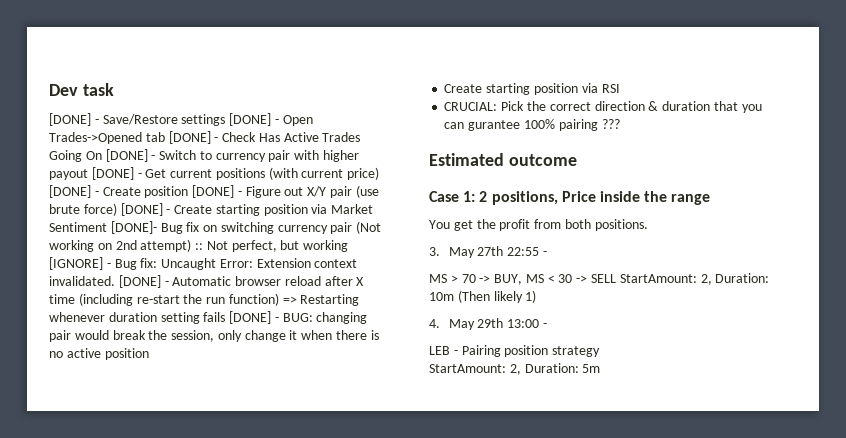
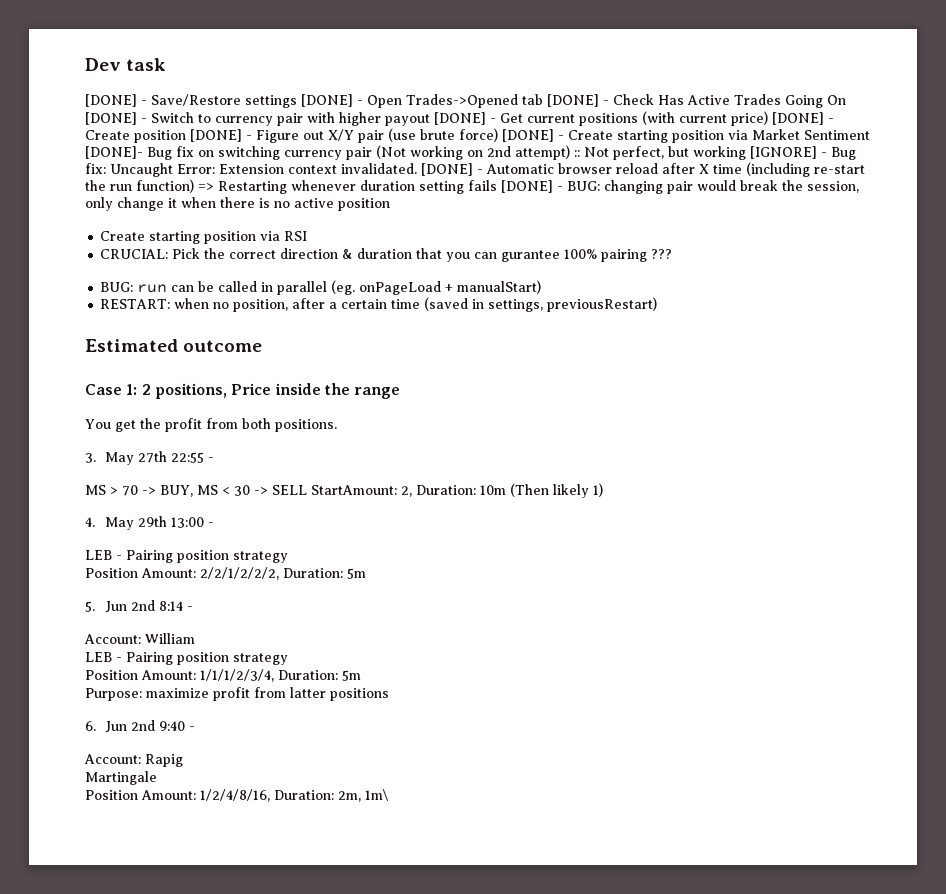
+ BUG: run can be called in parallel (eg. onPageLoad + manualStart)
+ RESTART: when no position, after a certain time (saved in settings, previousRestart)
- StartAmount: 2, Duration: 5m
+ Position Amount: 2/2/1/2/2/2, Duration: 5m
+ 5. Jun 2nd 8:14 -
+ Account: William
+ LEB - Pairing position strategy
+ Position Amount: 1/1/1/2/3/4, Duration: 5m
+ Purpose: maximize profit from latter positions
+ 6. Jun 2nd 9:40 -
+ Account: Rapig
+ Martingale
+ Position Amount: 1/2/4/8/16, Duration: 2m, 1m\

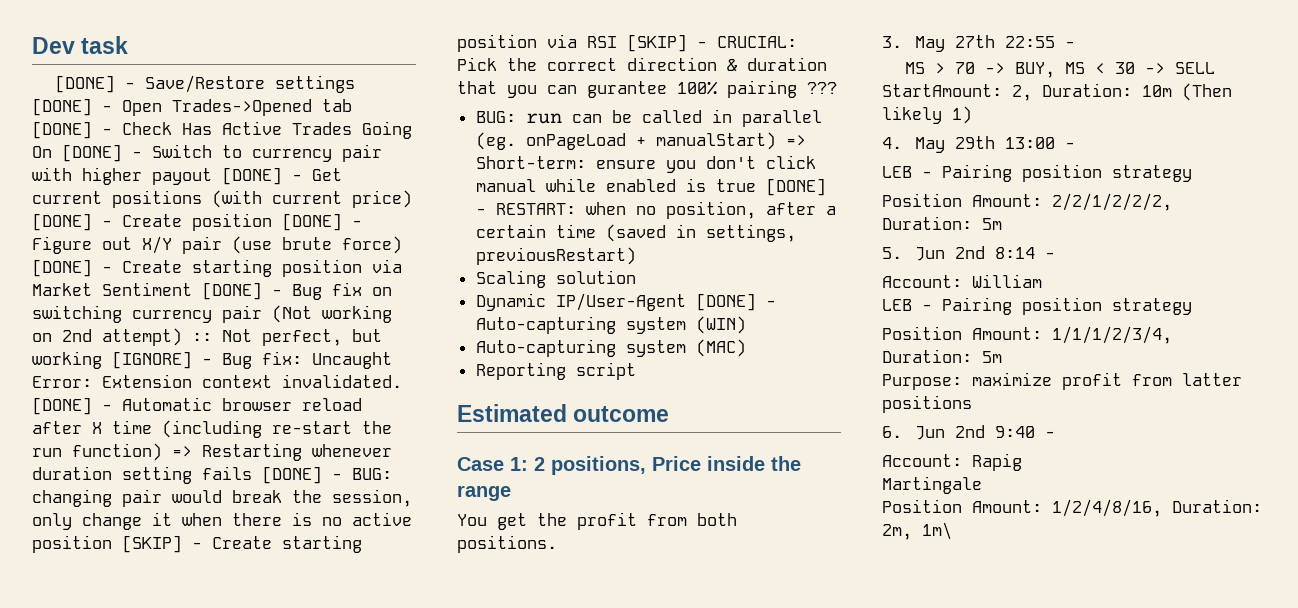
- [DONE] - Save/Restore settings [DONE] - Open Trades->Opened tab [DONE] - Check Has Active Trades Going On [DONE] - Switch to currency pair with higher payout [DONE] - Get current positions (with current price) [DONE] - Create position [DONE] - Figure out X/Y pair (use brute force) [DONE] - Create starting position via Market Sentiment [DONE]- Bug fix on switching currency pair (Not working on 2nd attempt) ::
+ [DONE] - Save/Restore settings [DONE] - Open Trades->Opened tab [DONE] - Check Has Active Trades Going On [DONE] - Switch to currency pair with higher payout [DONE] - Get current positions (with current price) [DONE] - Create position [DONE] - Figure out X/Y pair (use brute force) [DONE] - Create starting position via Market Sentiment [DONE] - Bug fix on switching currency pair (Not working on 2nd attempt) ::
- [DONE] - Automatic browser reload after X time (including re-start the run function) => Restarting whenever duration setting fails [DONE] - BUG: changing pair would break the session, only change it when there is no active position
- Create starting position via RSI
- CRUCIAL: Pick the correct direction & duration that you can gurantee 100% pairing ???
+ [DONE] - Automatic browser reload after X time (including re-start the run function) => Restarting whenever duration setting fails [DONE] - BUG: changing pair would break the session, only change it when there is no active position [SKIP] - Create starting position via RSI [SKIP] - CRUCIAL: Pick the correct direction & duration that you can gurantee 100% pairing ???
- BUG: run can be called in parallel (eg. onPageLoad + manualStart)
- RESTART: when no position, after a certain time (saved in settings, previousRestart)
+ BUG: run can be called in parallel (eg. onPageLoad + manualStart) => Short-term: ensure you don't click manual while enabled is true [DONE] - RESTART: when no position, after a certain time (saved in settings, previousRestart)
+ Scaling solution
+ Dynamic IP/User-Agent [DONE] - Auto-capturing system (WIN)
+ Auto-capturing system (MAC)
+ Reporting script

